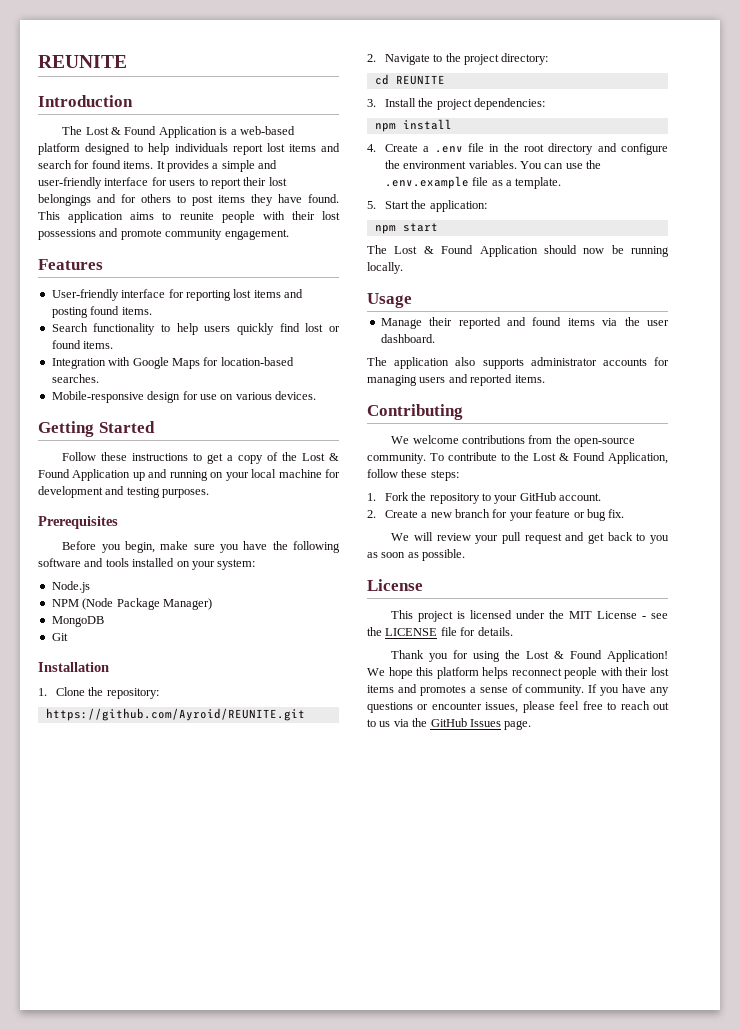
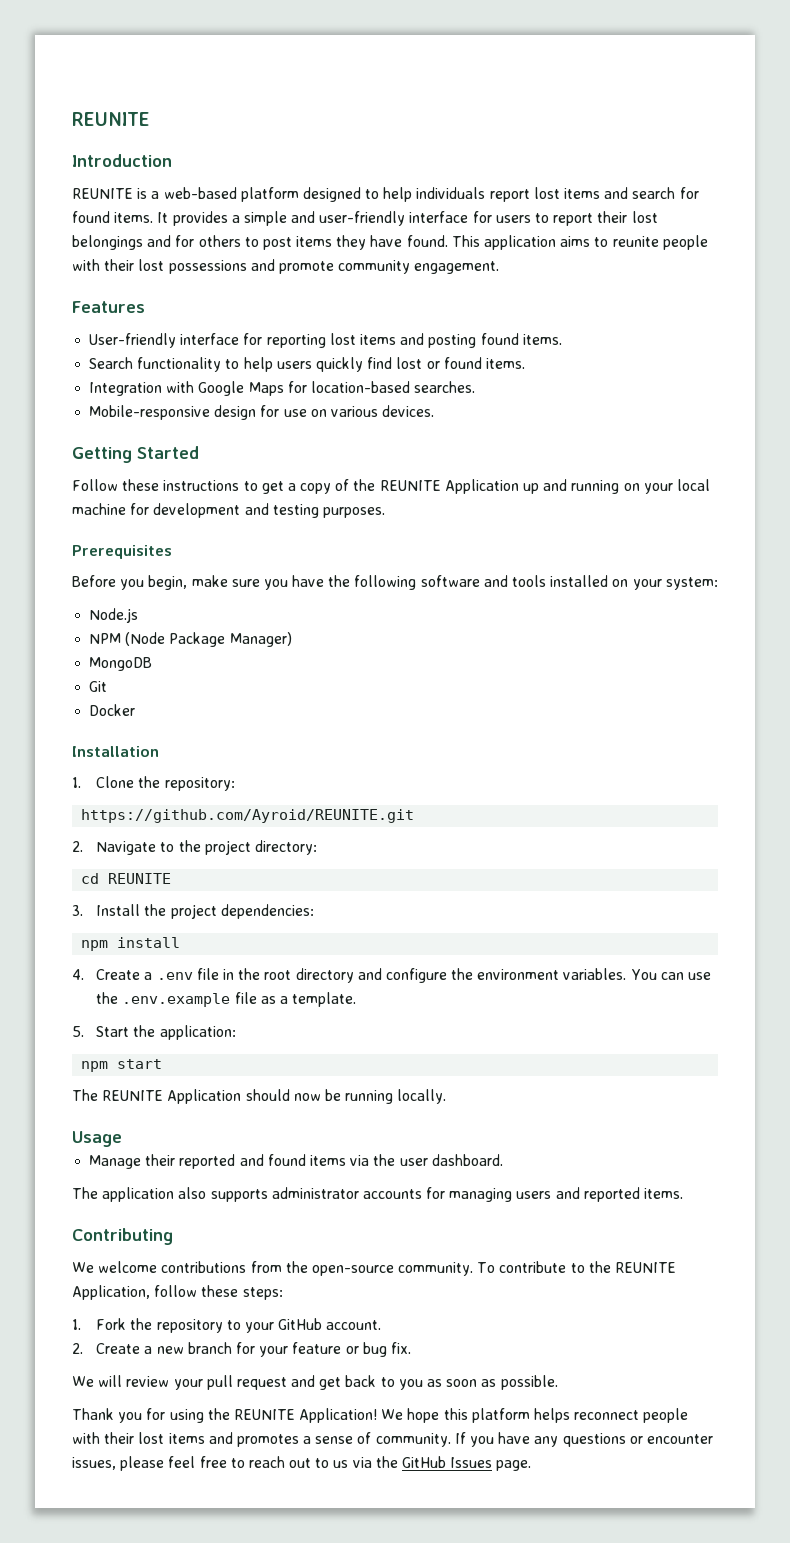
- The Lost & Found Application is a web-based platform designed to help individuals report lost items and search for found items.
+ REUNITE is a web-based platform designed to help individuals report lost items and search for found items.
- Follow these instructions to get a copy of the Lost & Found Application up and running on your local machine for development and testing purposes.
+ Follow these instructions to get a copy of the REUNITE Application up and running on your local machine for development and testing purposes.
+ Docker
- The Lost & Found Application should now be running locally.
+ The REUNITE Application should now be running locally.
- To contribute to the Lost & Found Application, follow these steps:
+ To contribute to the REUNITE Application, follow these steps:
  We will review your pull request and get back to you as soon as possible.
- License
- This project is licensed under the MIT License - see the LICENSE file for details.
- Thank you for using the Lost & Found Application!
+ Thank you for using the REUNITE Application!

